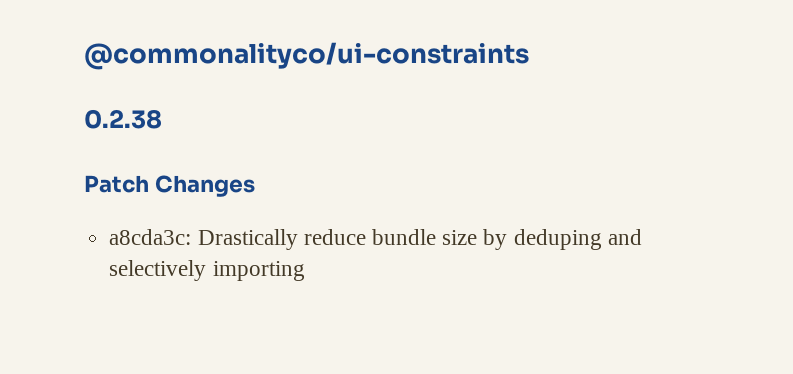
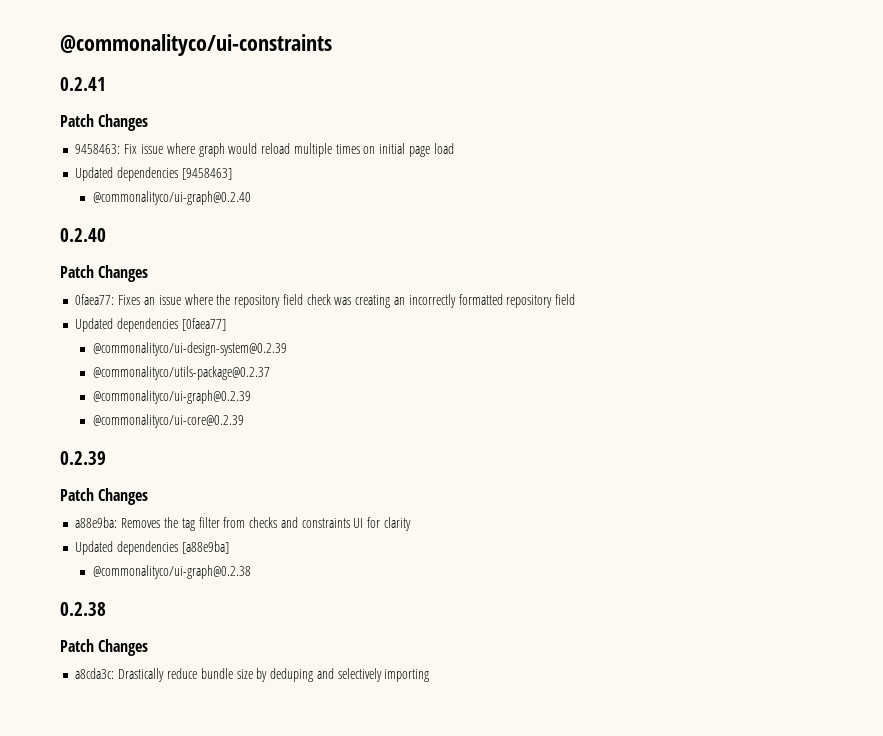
+ 0.2.41
+ Patch Changes
+ 9458463: Fix issue where graph would reload multiple times on initial page load
+ Updated dependencies [9458463]
+ @commonalityco/ui-graph@0.2.40
+ 0.2.40
+ Patch Changes
+ 0faea77: Fixes an issue where the repository field check was creating an incorrectly formatted repository field
+ Updated dependencies [0faea77]
+ @commonalityco/ui-design-system@0.2.39
+ @commonalityco/utils-package@0.2.37
+ @commonalityco/ui-graph@0.2.39
+ @commonalityco/ui-core@0.2.39
+ 0.2.39
+ Patch Changes
+ a88e9ba: Removes the tag filter from checks and constraints UI for clarity
+ Updated dependencies [a88e9ba]
+ @commonalityco/ui-graph@0.2.38

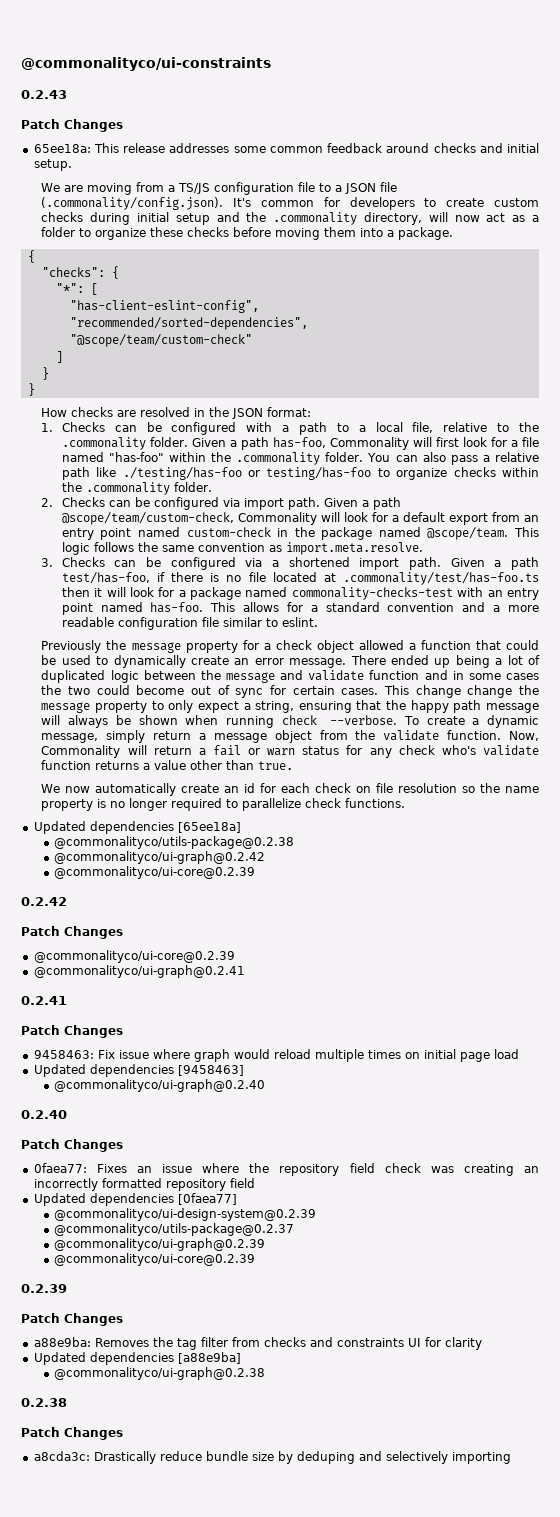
+ 0.2.43
+ Patch Changes
+ 65ee18a: This release addresses some common feedback around checks and initial setup.
+ We are moving from a TS/JS configuration file to a JSON file (.commonality/config.json). It's common for developers to create custom checks during initial setup and the .commonality directory, will now act as a folder to organize these checks before moving them into a package.
+ {
+ "checks": {
+ "*": [
+ "has-client-eslint-config",
+ "recommended/sorted-dependencies",
+ "@scope/team/custom-check"
+ ]
+ }
+ }
+ How checks are resolved in the JSON format:
+ 1. Checks can be configured with a path to a local file, relative to the .commonality folder. Given a path has-foo, Commonality will first look for a file named "has-foo" within the .commonality folder. You can also pass a relative path like ./testing/has-foo or testing/has-foo to organize checks within the .commonality folder.
+ 2. Checks can be configured via import path. Given a path @scope/team/custom-check, Commonality will look for a default export from an entry point named custom-check in the package named @scope/team. This logic follows the same convention as import.meta.resolve.
+ 3. Checks can be configured via a shortened import path. Given a path test/has-foo, if there is no file located at .commonality/test/has-foo.ts then it will look for a package named commonality-checks-test with an entry point named has-foo. This allows for a standard convention and a more readable configuration file similar to eslint.
+ Previously the message property for a check object allowed a function that could be used to dynamically create an error message. There ended up being a lot of duplicated logic between the message and validate function and in some cases the two could become out of sync for certain cases. This change change the message property to only expect a string, ensuring that the happy path message will always be shown when running check --verbose. To create a dynamic message, simply return a message object from the validate function. Now, Commonality will return a fail or warn status for any check who's validate function returns a value other than true.
+ We now automatically create an id for each check on file resolution so the name property is no longer required to parallelize check functions.
+ Updated dependencies [65ee18a]
+ @commonalityco/utils-package@0.2.38
+ @commonalityco/ui-graph@0.2.42
+ @commonalityco/ui-core@0.2.39
+ 0.2.42
+ Patch Changes
+ @commonalityco/ui-core@0.2.39
+ @commonalityco/ui-graph@0.2.41

